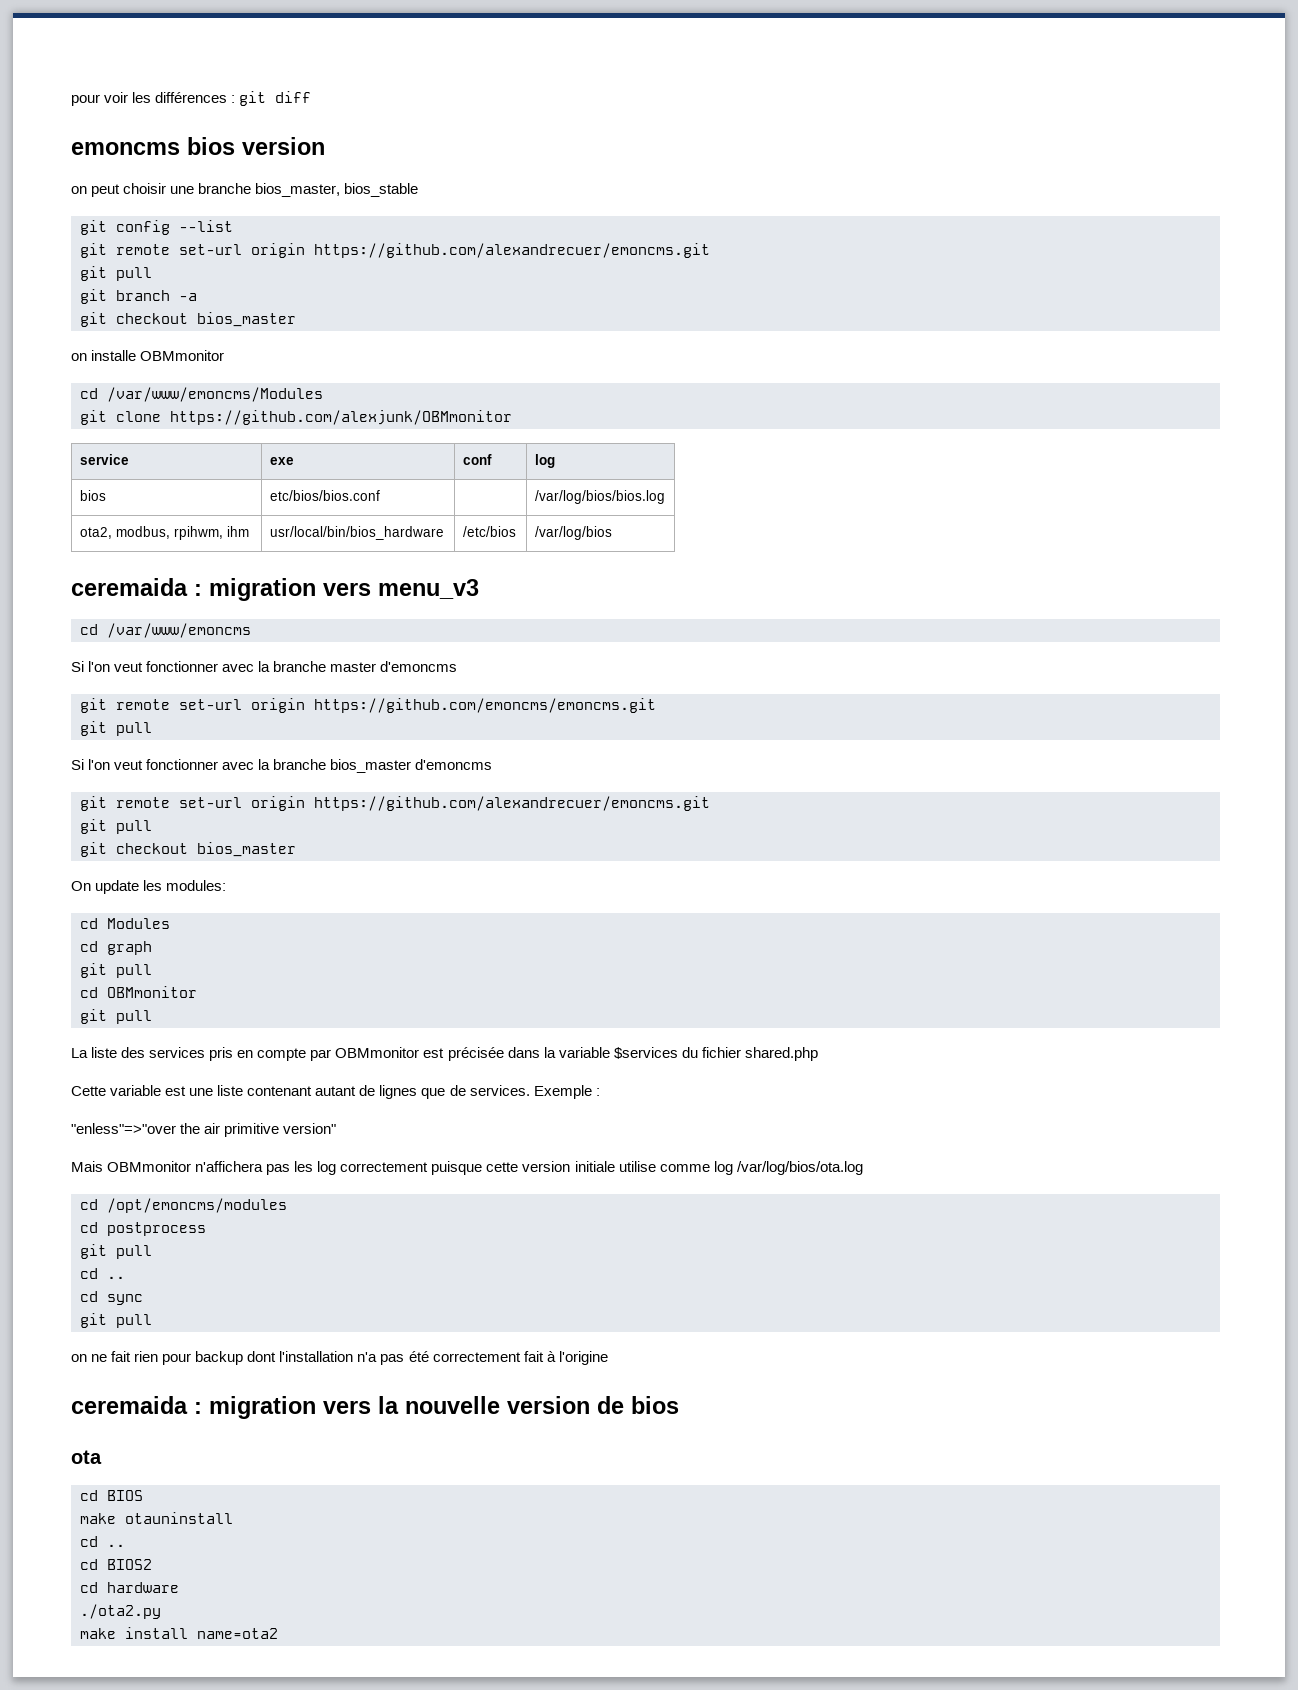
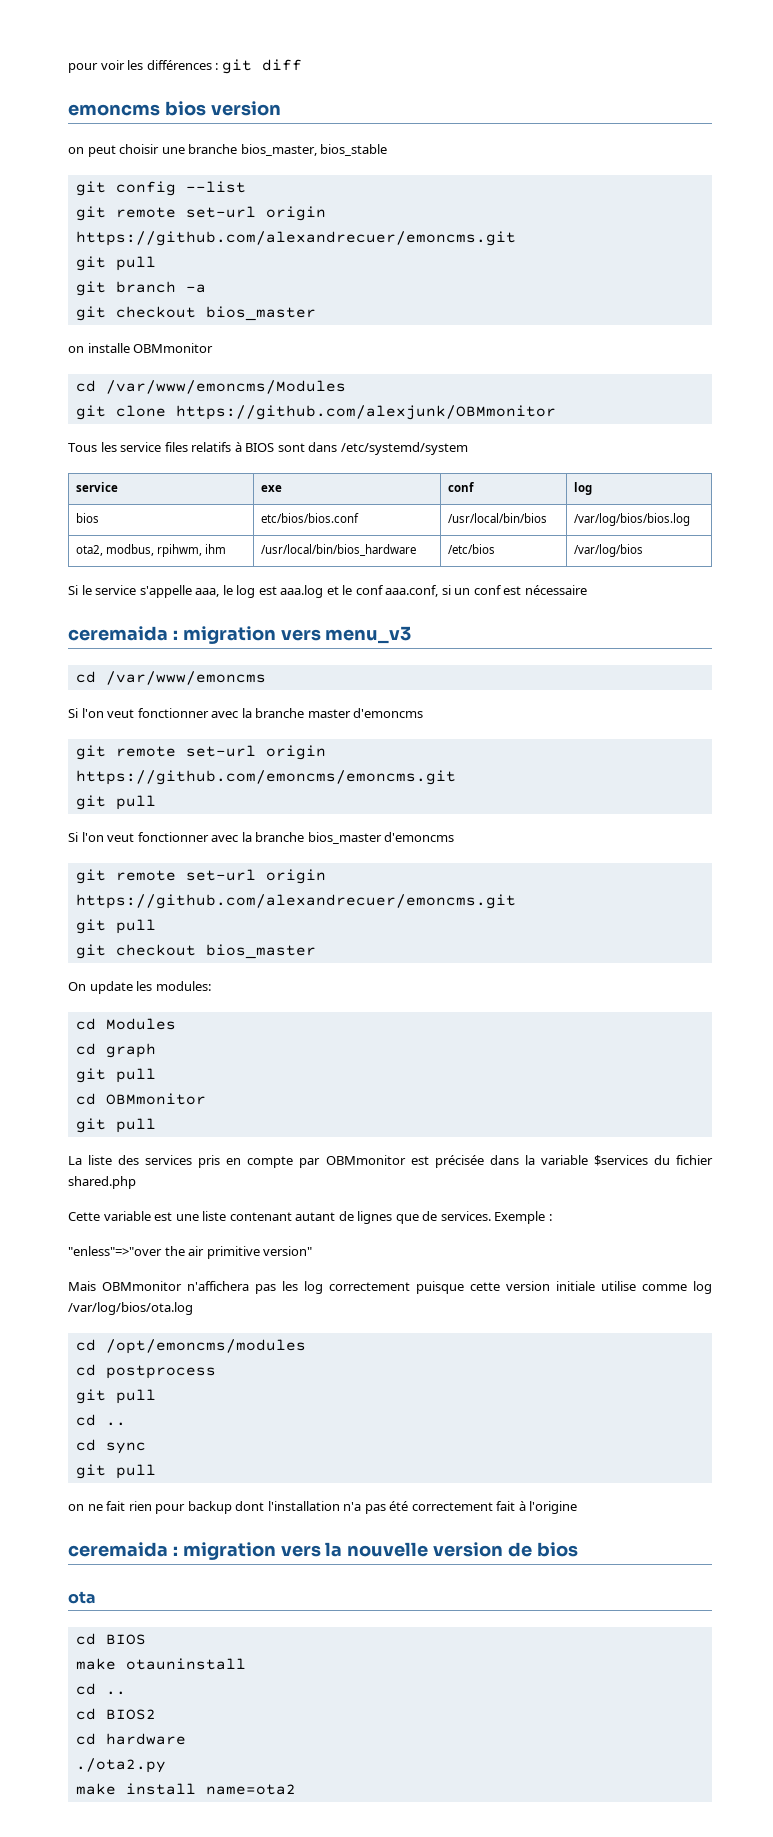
+ Tous les service files relatifs à BIOS sont dans /etc/systemd/system
- bios | etc/bios/bios.conf | | /var/log/bios/bios.log
+ bios | etc/bios/bios.conf | /usr/local/bin/bios | /var/log/bios/bios.log
- ota2, modbus, rpihwm, ihm | usr/local/bin/bios_hardware | /etc/bios | /var/log/bios
+ ota2, modbus, rpihwm, ihm | /usr/local/bin/bios_hardware | /etc/bios | /var/log/bios
+ Si le service s'appelle aaa, le log est aaa.log et le conf aaa.conf, si un conf est nécessaire

